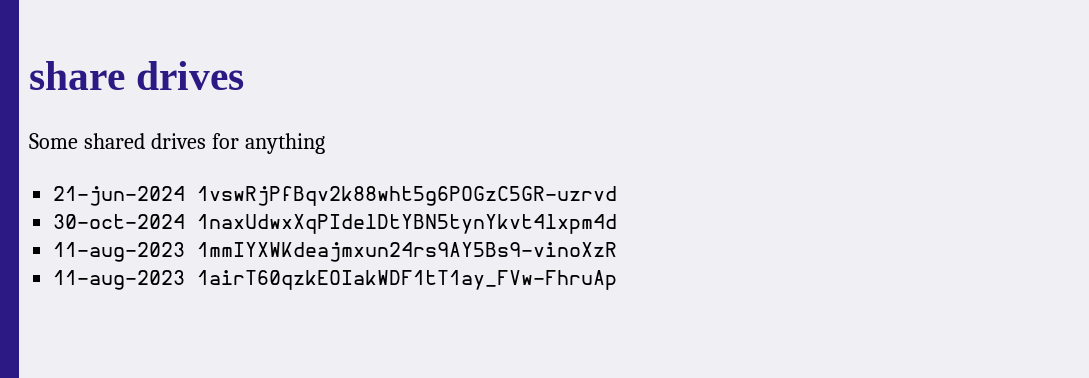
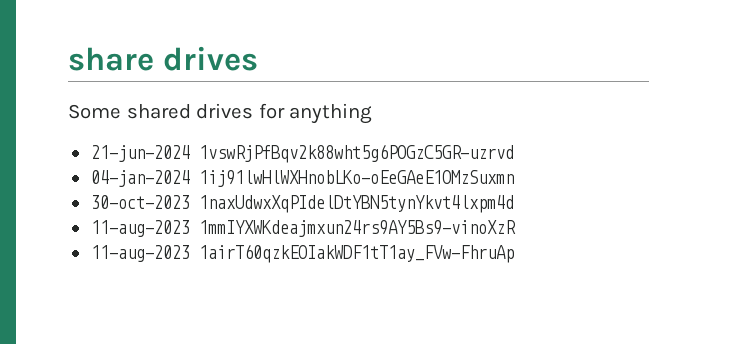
- 30-oct-2024 1naxUdwxXqPIdelDtYBN5tynYkvt4lxpm4d
+ 04-jan-2024 1ij91lwHlWXHnobLKo-oEeGAeE1OMzSuxmn
+ 30-oct-2023 1naxUdwxXqPIdelDtYBN5tynYkvt4lxpm4d

